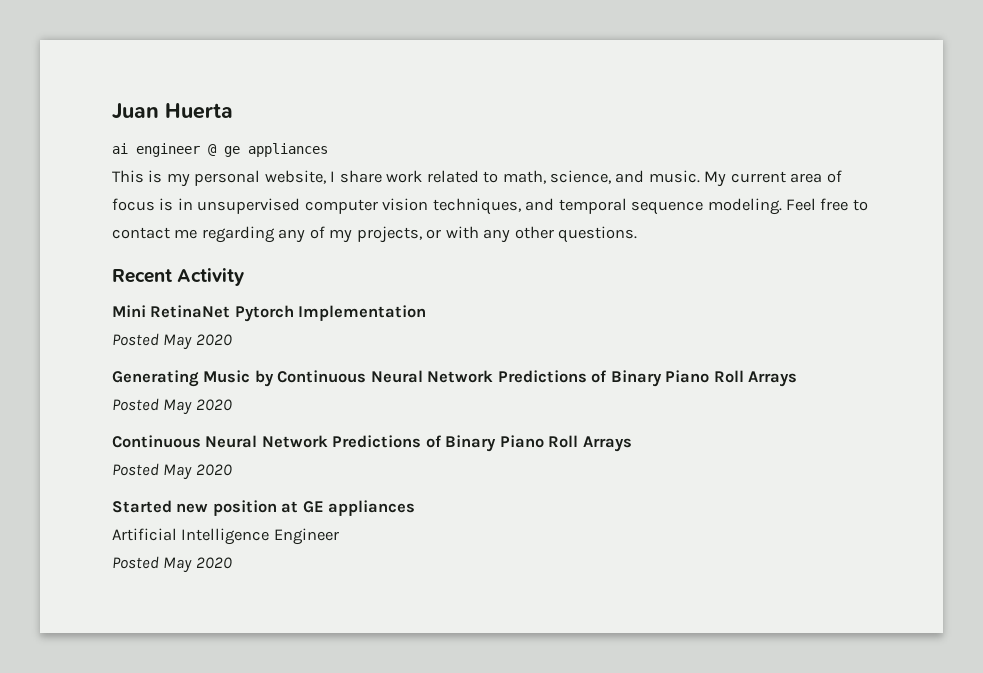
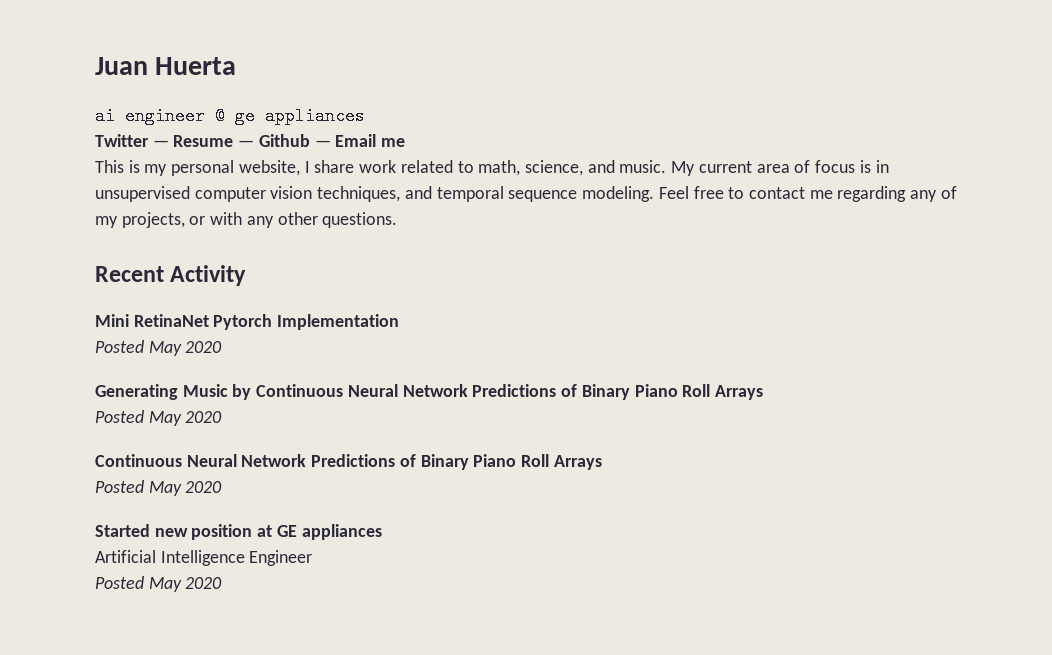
+ Twitter — Resume — Github — Email me

